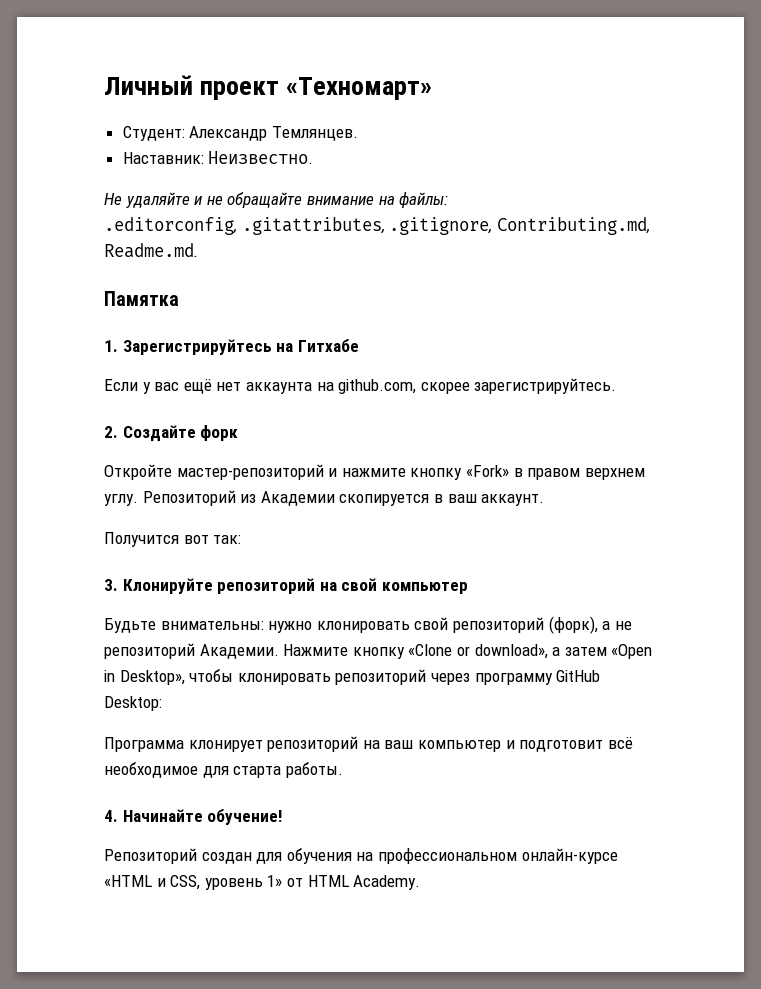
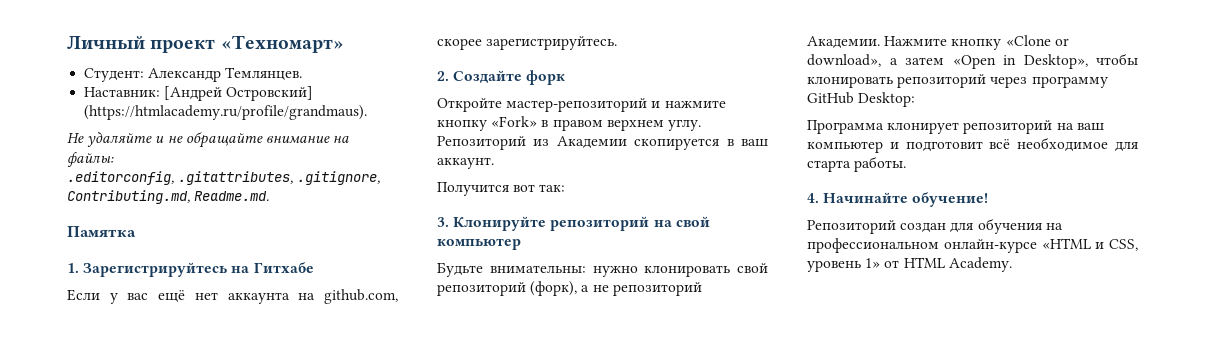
- Наставник: Неизвестно.
+ Наставник: [Андрей Островский] (https://htmlacademy.ru/profile/grandmaus).

